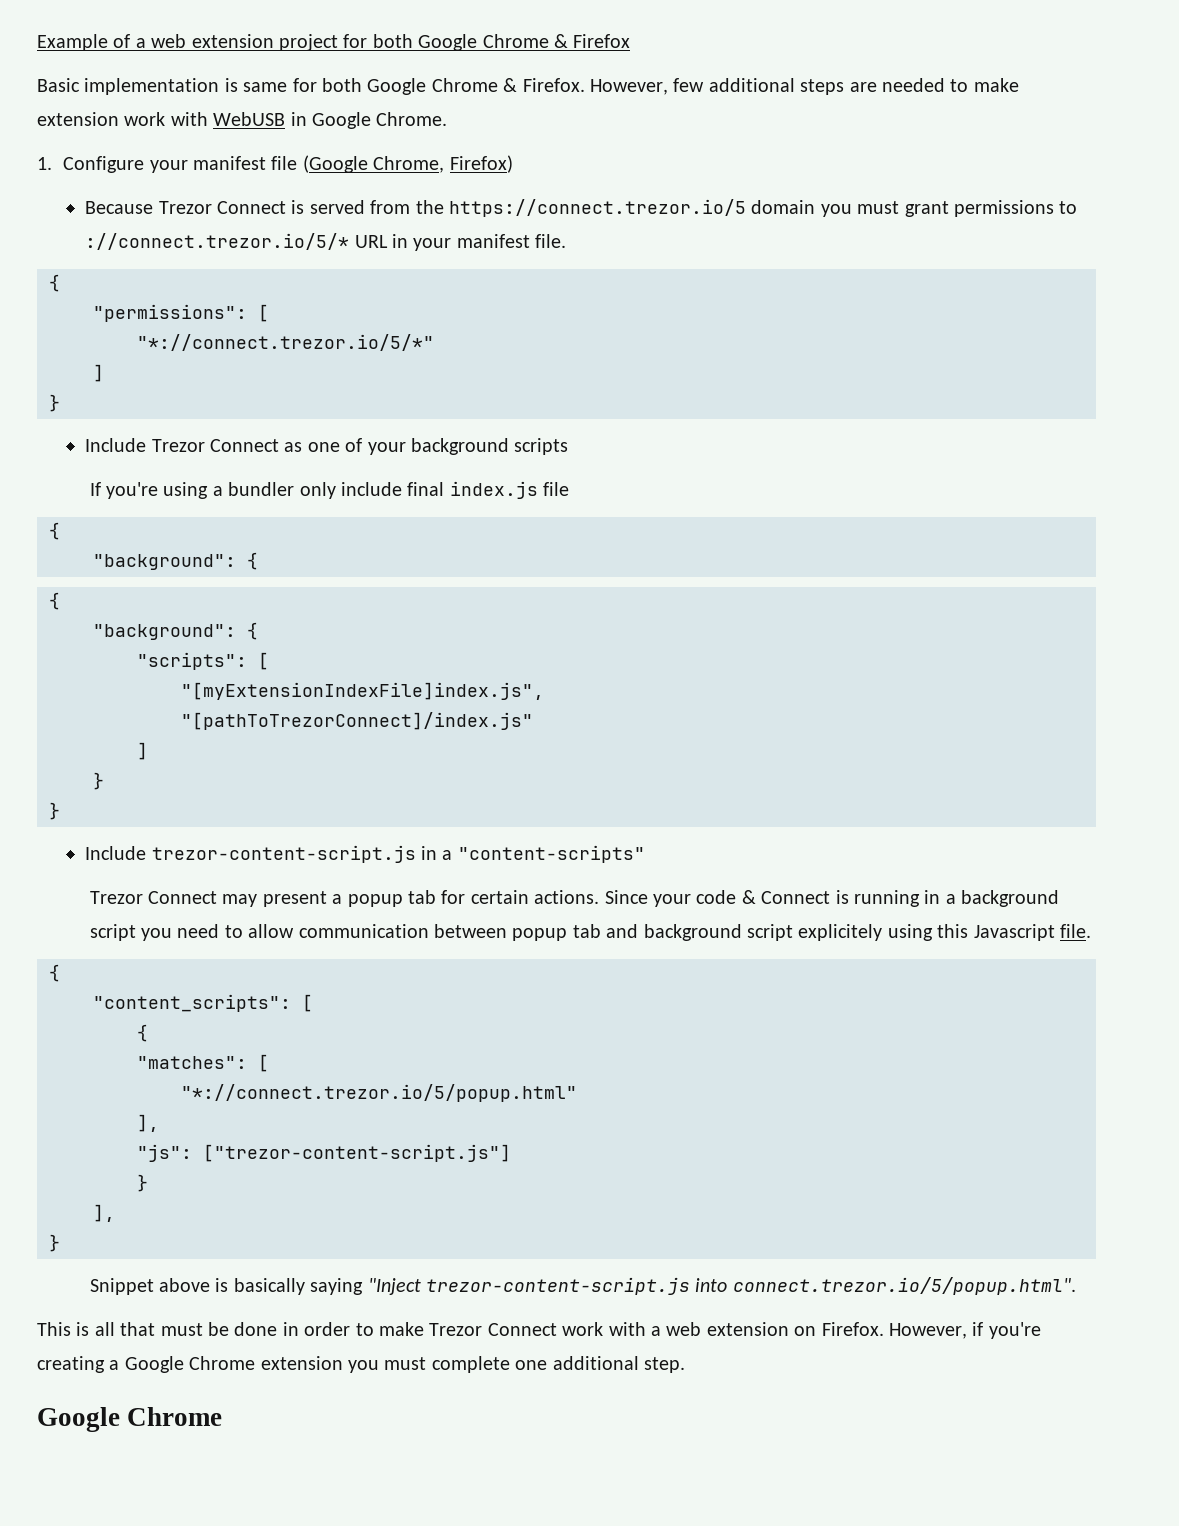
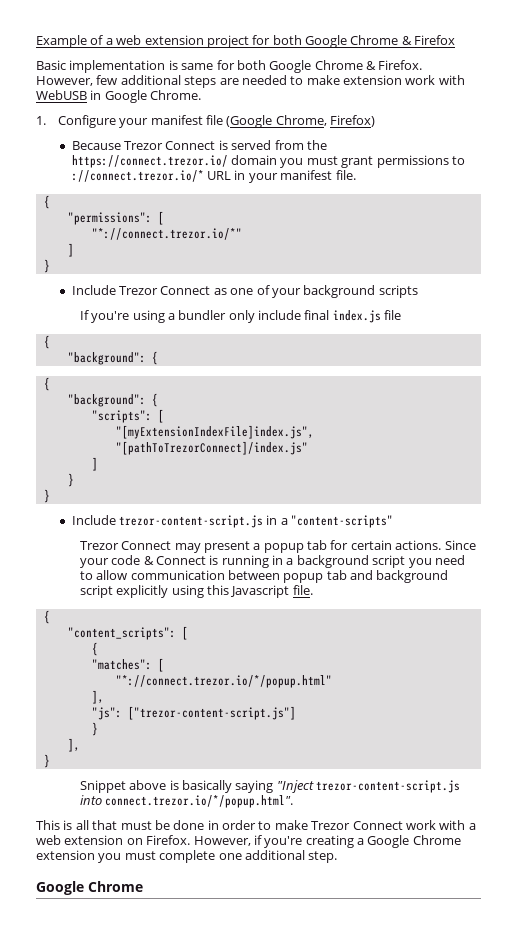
- Because Trezor Connect is served from the https://connect.trezor.io/5 domain you must grant permissions to ://connect.trezor.io/5/* URL in your manifest file.
+ Because Trezor Connect is served from the https://connect.trezor.io/ domain you must grant permissions to ://connect.trezor.io/* URL in your manifest file.
- "*://connect.trezor.io/5/*"
+ "*://connect.trezor.io/*"
- Since your code & Connect is running in a background script you need to allow communication between popup tab and background script explicitely using this Javascript file.
+ Since your code & Connect is running in a background script you need to allow communication between popup tab and background script explicitly using this Javascript file.
- "*://connect.trezor.io/5/popup.html"
+ "*://connect.trezor.io/*/popup.html"
- Snippet above is basically saying "Inject trezor-content-script.js into connect.trezor.io/5/popup.html".
+ Snippet above is basically saying "Inject trezor-content-script.js into connect.trezor.io/*/popup.html".

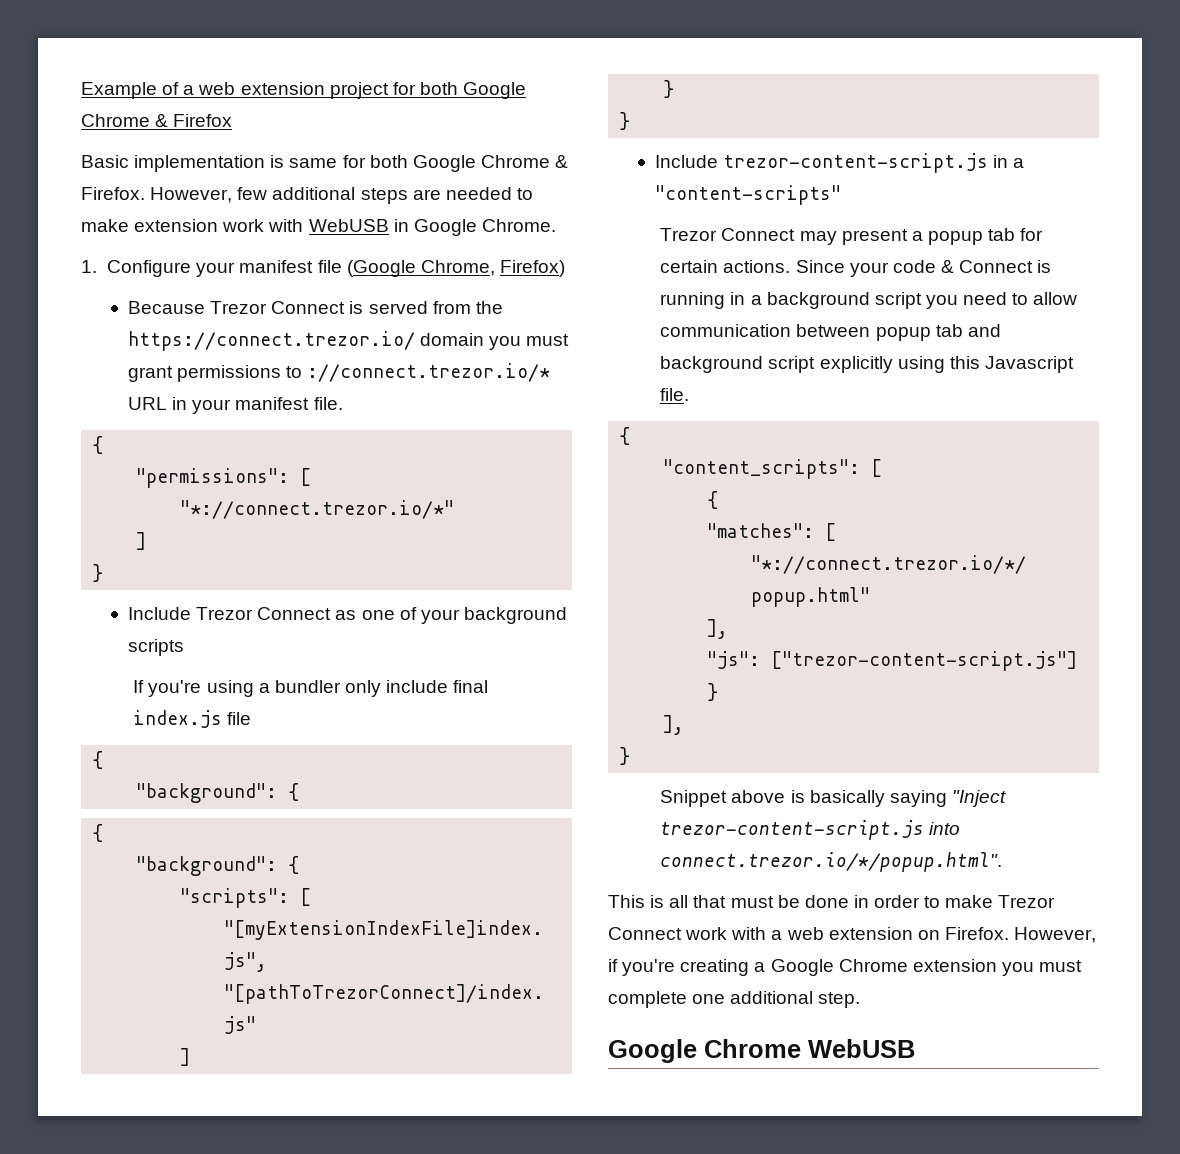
  However, if you're creating a Google Chrome extension you must complete one additional step.
- Google Chrome
+ Google Chrome WebUSB

